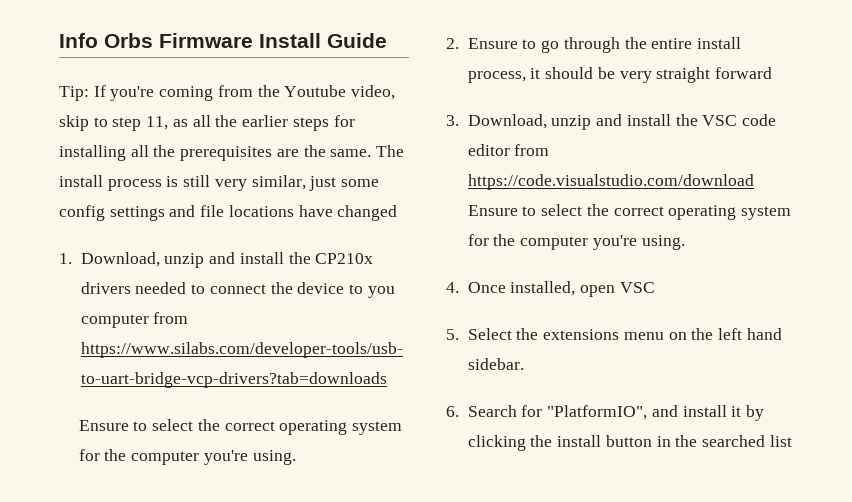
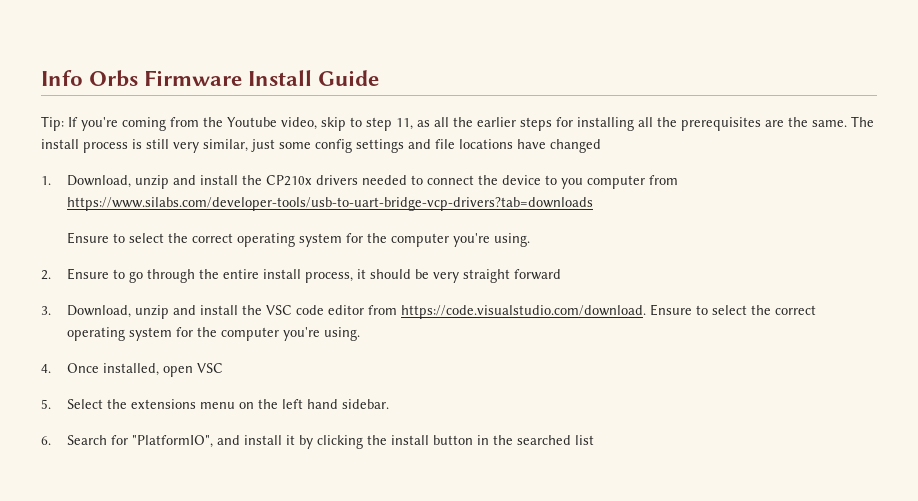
- 3. Download, unzip and install the VSC code editor from https://code.visualstudio.com/download Ensure to select the correct operating system for the computer you're using.
+ 3. Download, unzip and install the VSC code editor from https://code.visualstudio.com/download. Ensure to select the correct operating system for the computer you're using.

